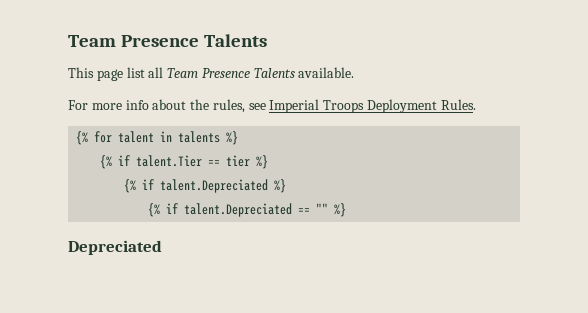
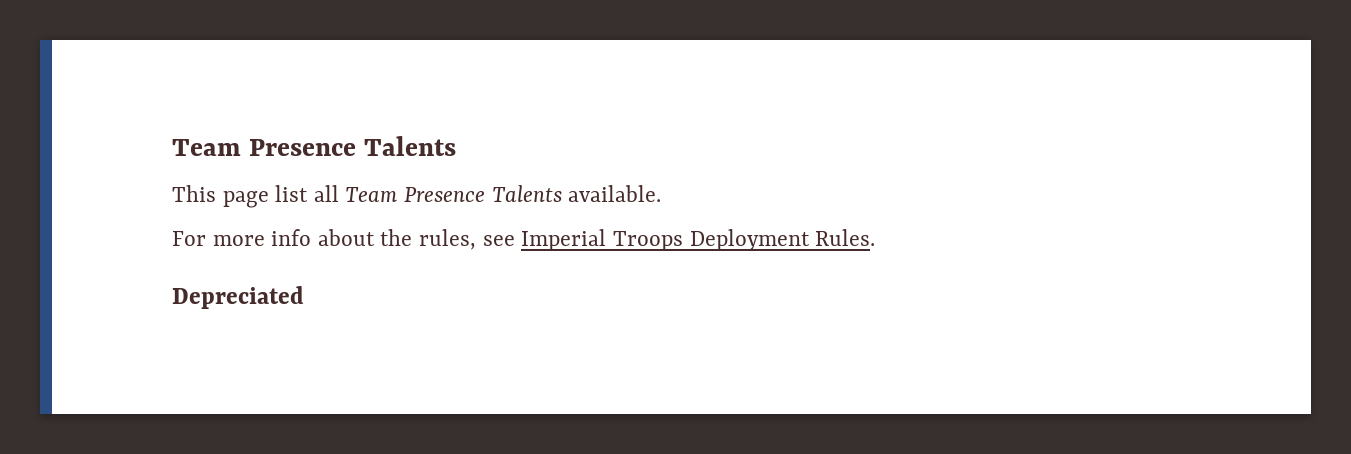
- {% for talent in talents %}
- {% if talent.Tier == tier %}
- {% if talent.Depreciated %}
- {% if talent.Depreciated == "" %}

